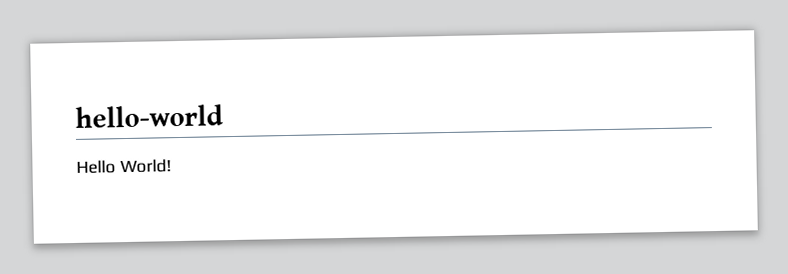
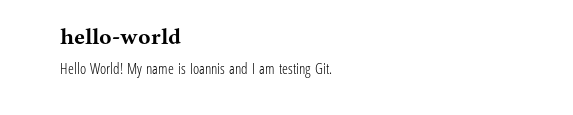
+ My name is Ioannis and I am testing Git.

